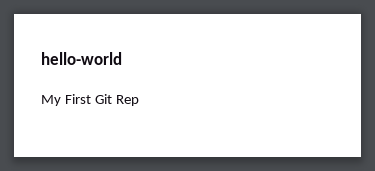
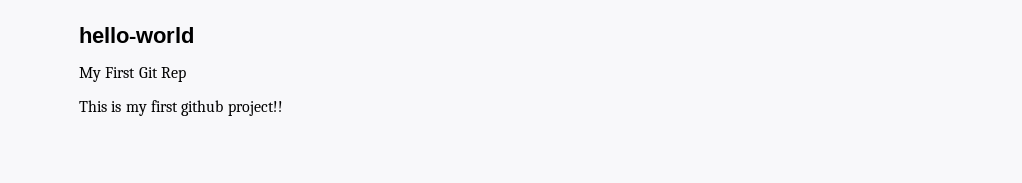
+ This is my first github project!!

